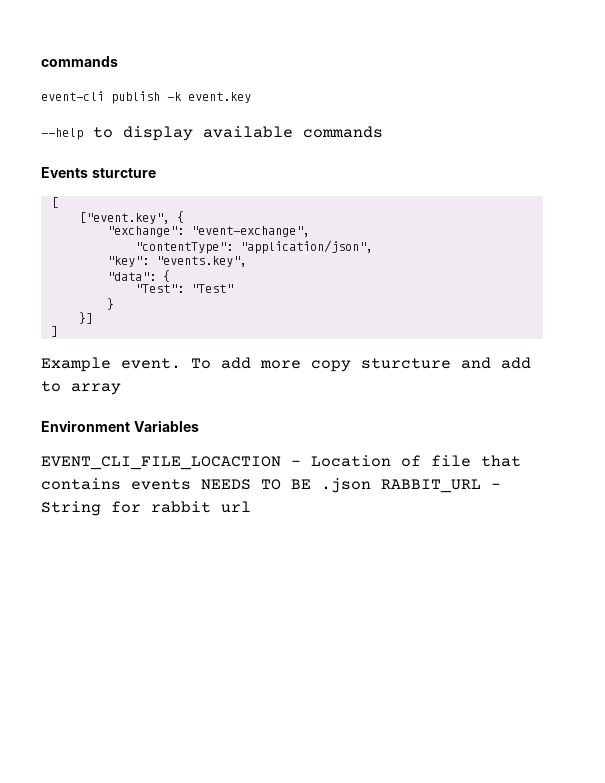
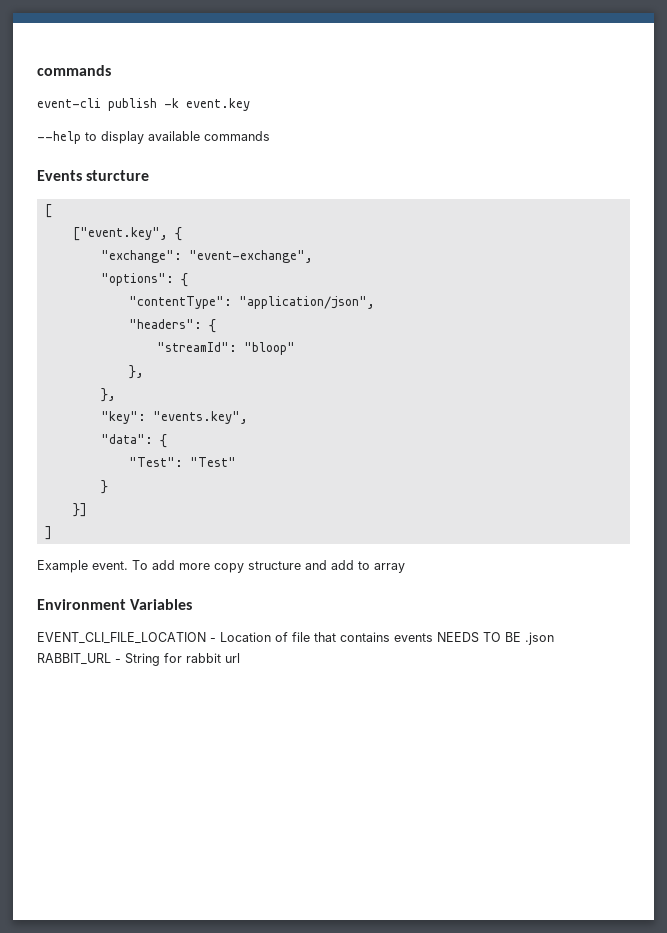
+ "options": {
+ "headers": {
+ "streamId": "bloop"
+ },
+ },
- To add more copy sturcture and add to array
+ To add more copy structure and add to array
- EVENT_CLI_FILE_LOCACTION - Location of file that contains events NEEDS TO BE .json RABBIT_URL - String for rabbit url
+ EVENT_CLI_FILE_LOCATION - Location of file that contains events NEEDS TO BE .json RABBIT_URL - String for rabbit url

